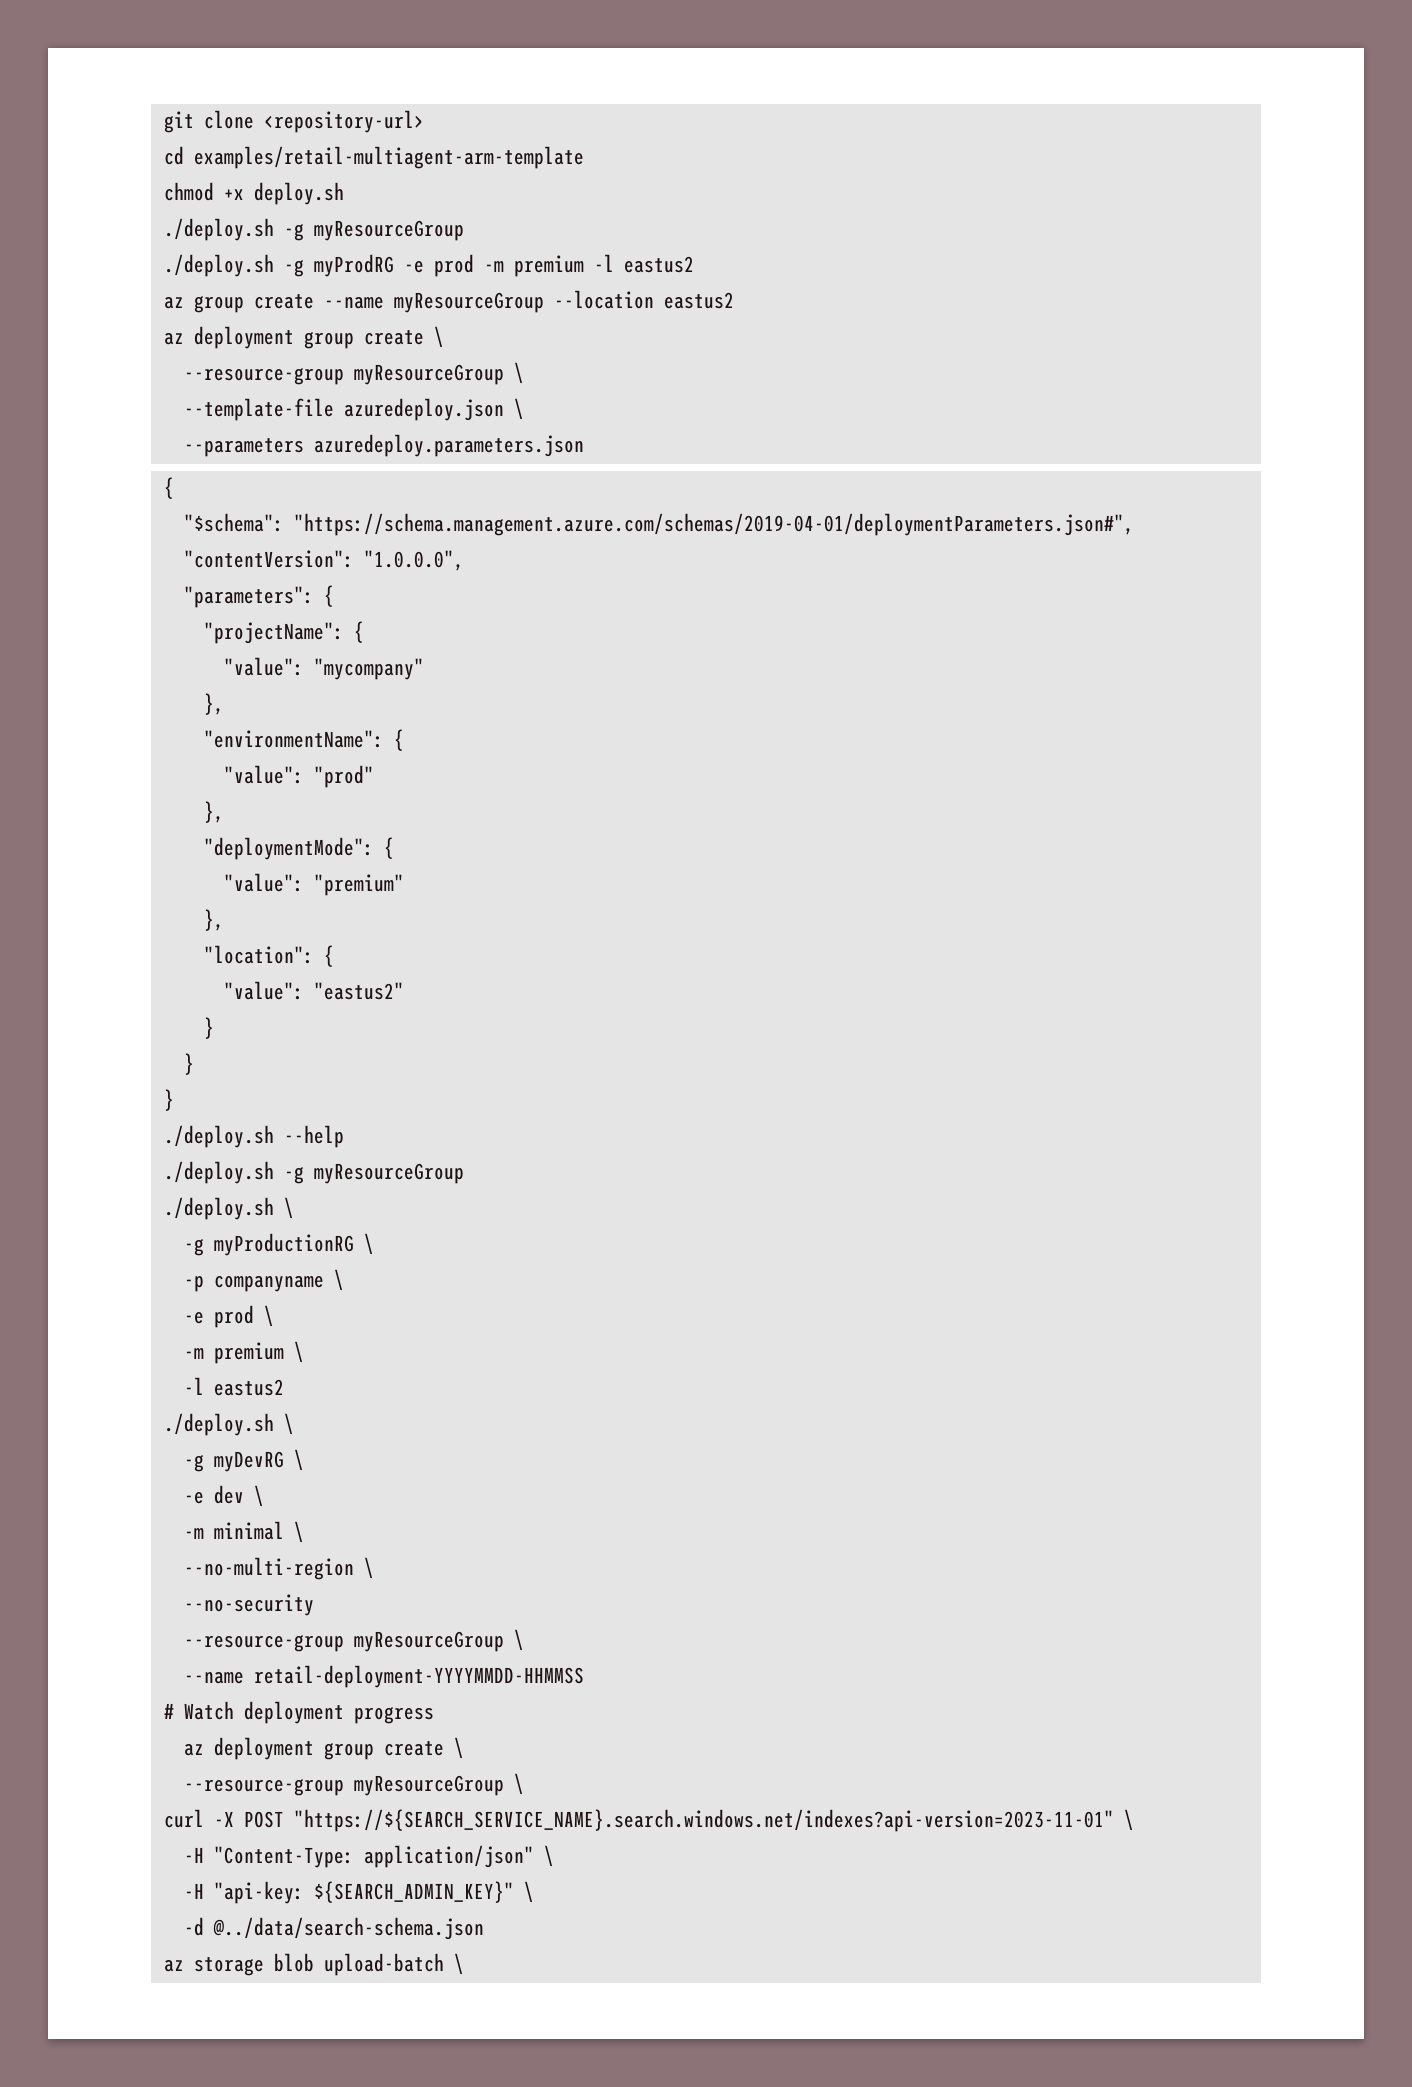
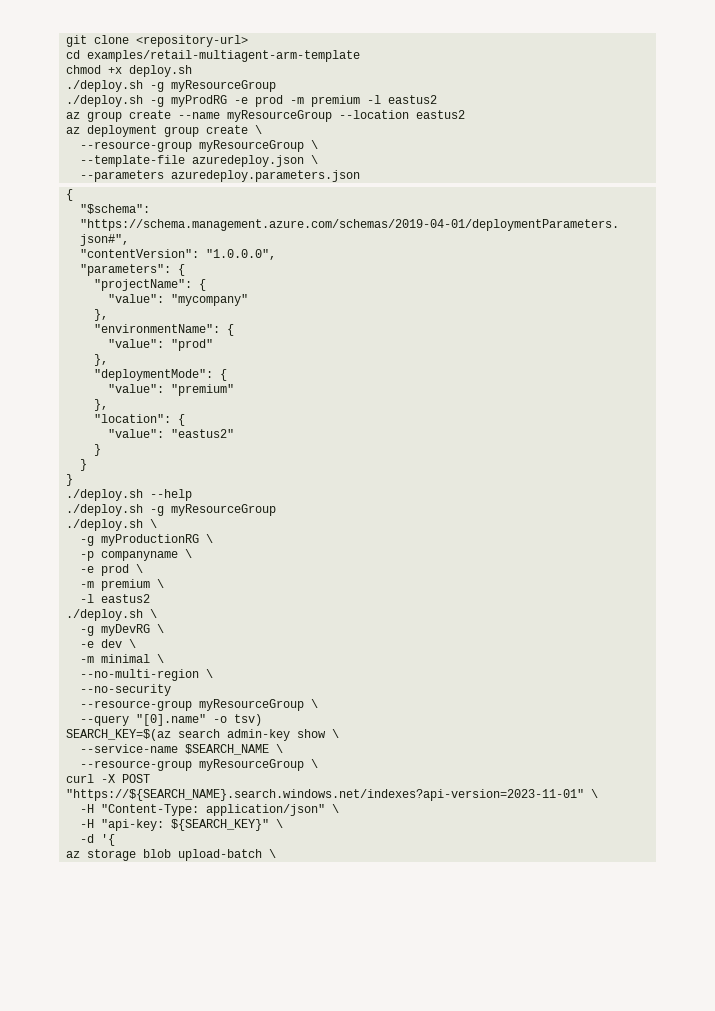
- --name retail-deployment-YYYYMMDD-HHMMSS
- # Watch deployment progress
- az deployment group create \
+ --query "[0].name" -o tsv)
+ SEARCH_KEY=$(az search admin-key show \
+ --service-name $SEARCH_NAME \
- curl -X POST "https://${SEARCH_SERVICE_NAME}.search.windows.net/indexes?api-version=2023-11-01" \
+ curl -X POST "https://${SEARCH_NAME}.search.windows.net/indexes?api-version=2023-11-01" \
- -H "api-key: ${SEARCH_ADMIN_KEY}" \
+ -H "api-key: ${SEARCH_KEY}" \
- -d @../data/search-schema.json
+ -d '{

